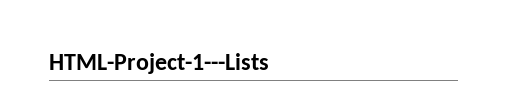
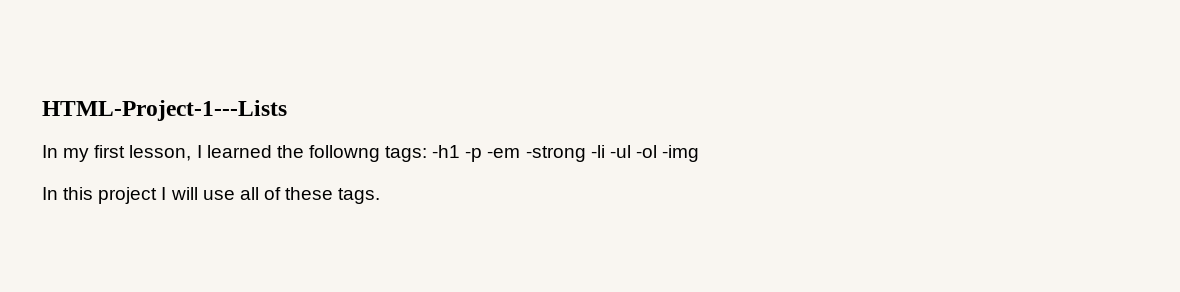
+ In my first lesson, I learned the followng tags: -h1 -p -em -strong -li -ul -ol -img
+ In this project I will use all of these tags.

